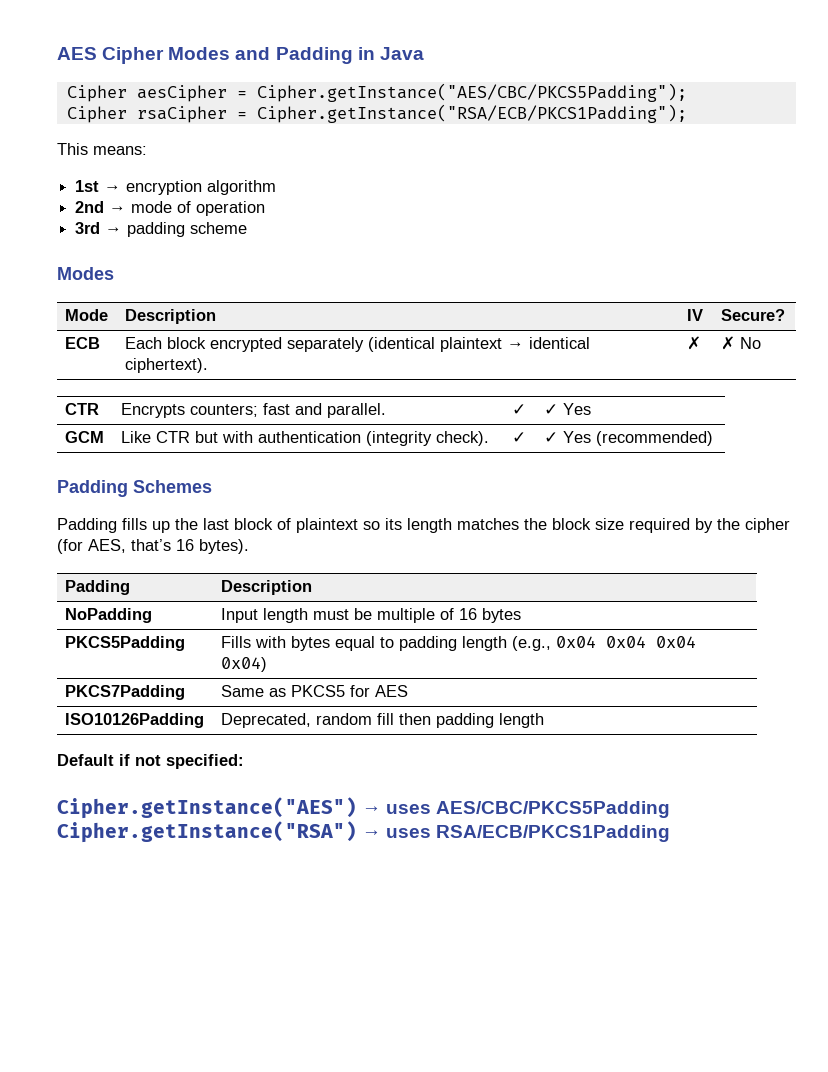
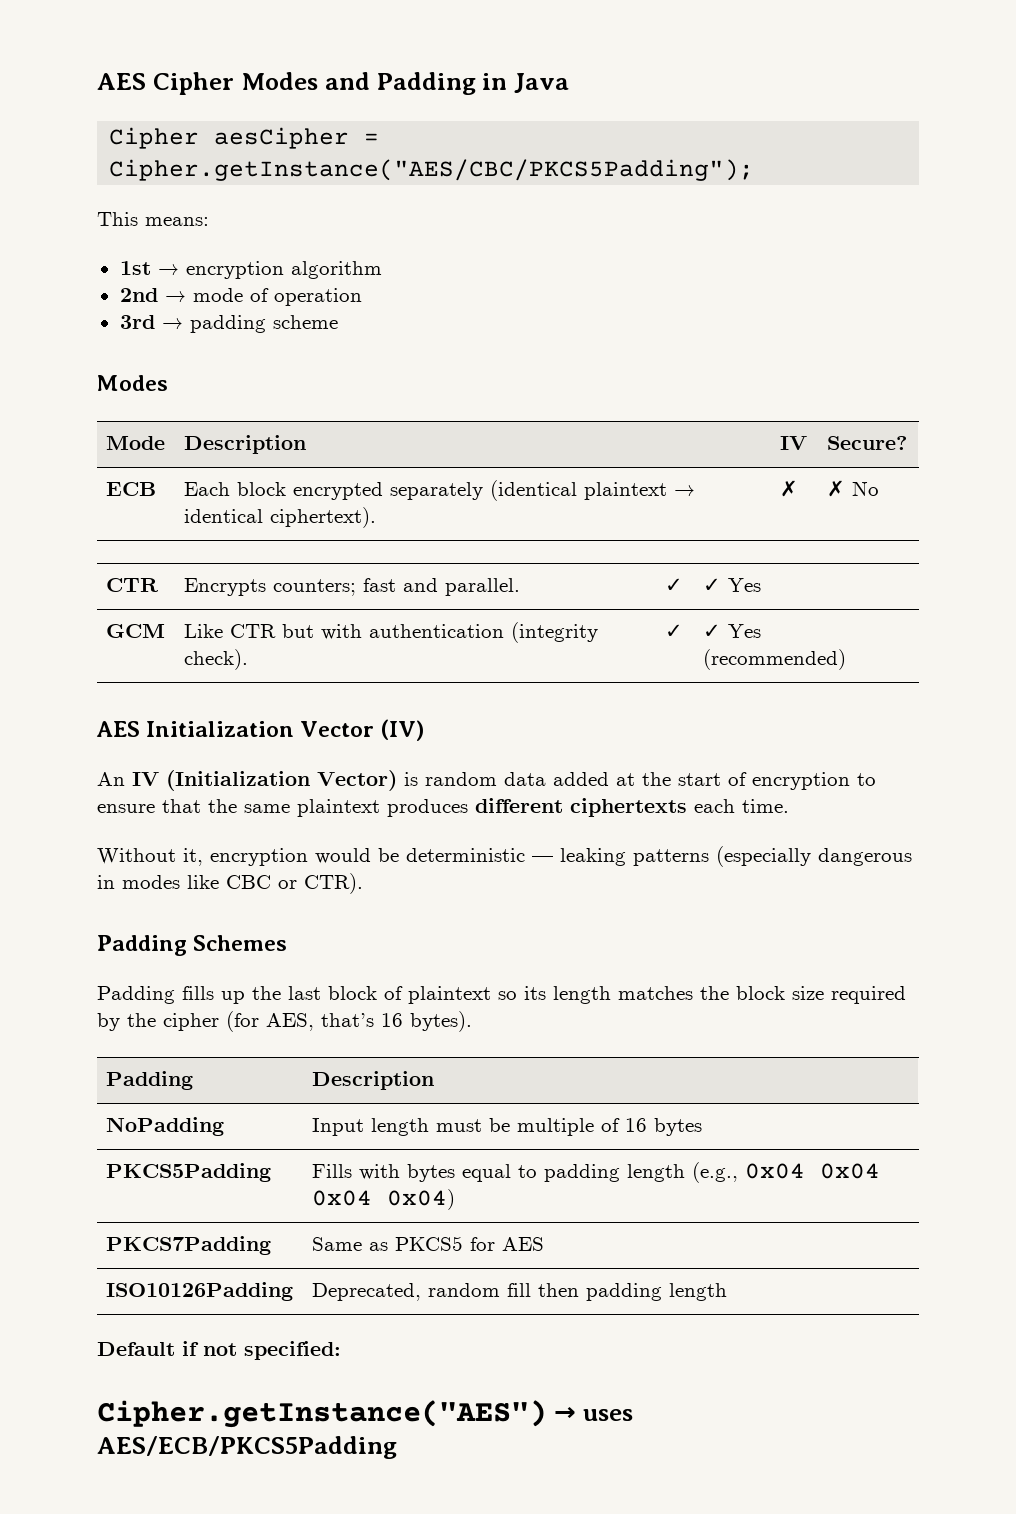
- Cipher rsaCipher = Cipher.getInstance("RSA/ECB/PKCS1Padding");
+ AES Initialization Vector (IV)
+ An IV (Initialization Vector) is random data added at the start of encryption to ensure that the same plaintext produces different ciphertexts each time.
+ Without it, encryption would be deterministic — leaking patterns (especially dangerous in modes like CBC or CTR).
- Cipher.getInstance("AES") → uses AES/CBC/PKCS5Padding Cipher.getInstance("RSA") → uses RSA/ECB/PKCS1Padding
+ Cipher.getInstance("AES") → uses AES/ECB/PKCS5Padding

